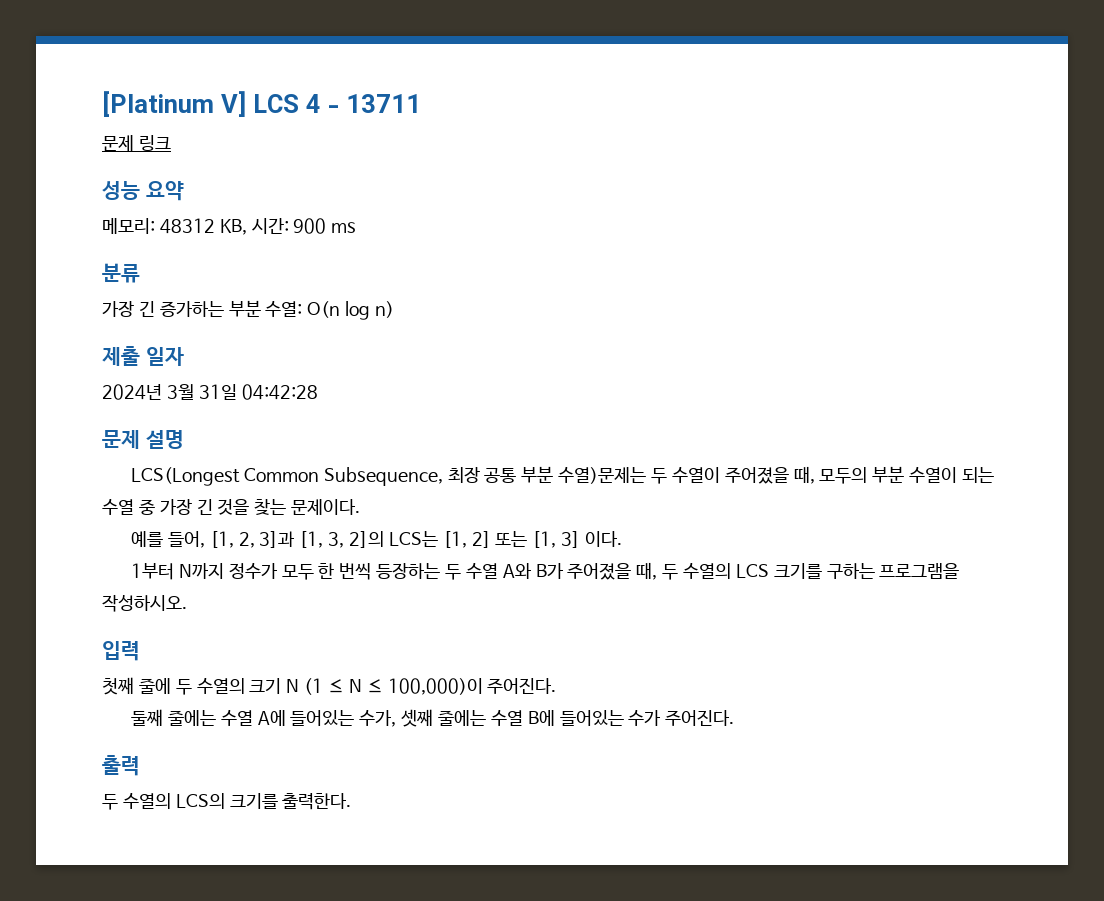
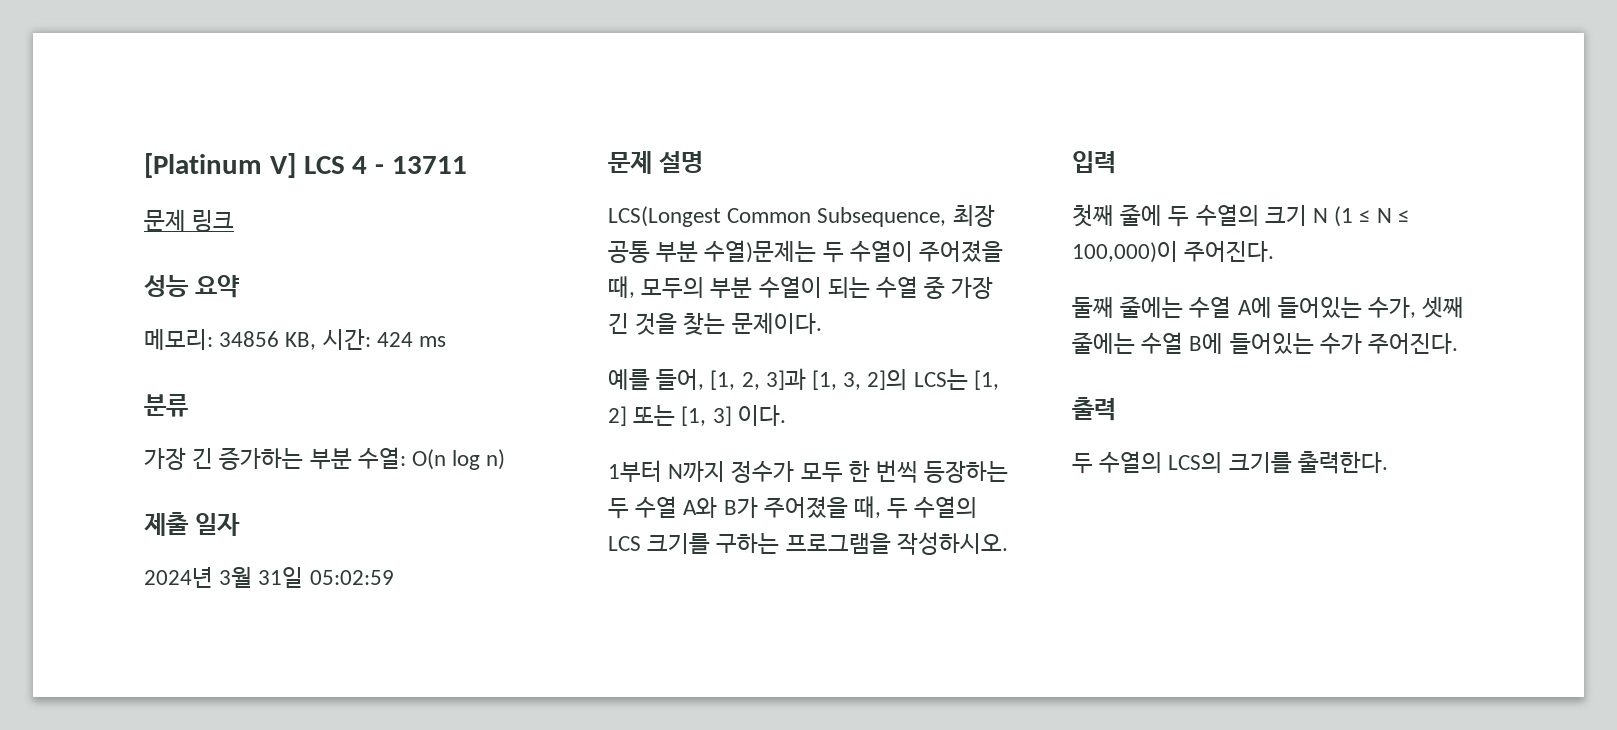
- 메모리: 48312 KB, 시간: 900 ms
+ 메모리: 34856 KB, 시간: 424 ms
- 2024년 3월 31일 04:42:28
+ 2024년 3월 31일 05:02:59

